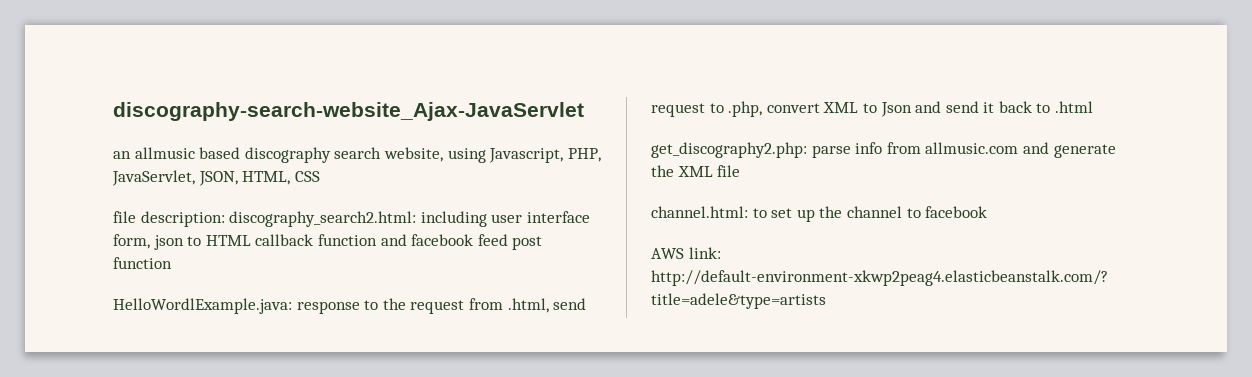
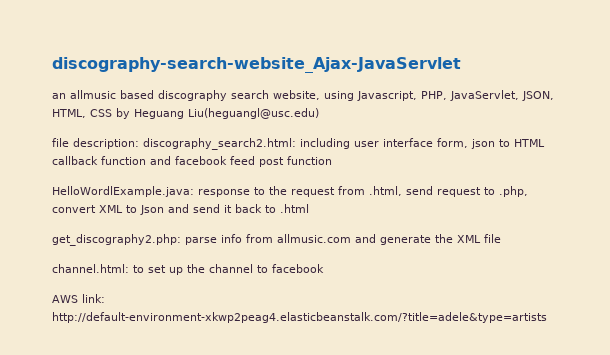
- an allmusic based discography search website, using Javascript, PHP, JavaServlet, JSON, HTML, CSS
+ an allmusic based discography search website, using Javascript, PHP, JavaServlet, JSON, HTML, CSS by Heguang Liu(heguangl@usc.edu)

